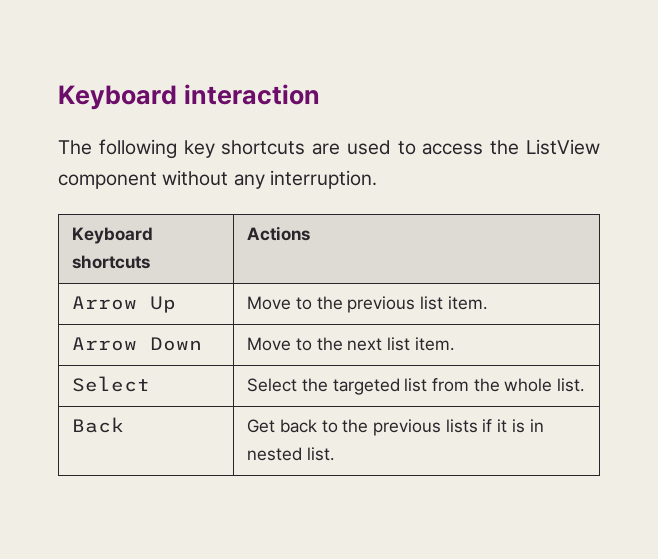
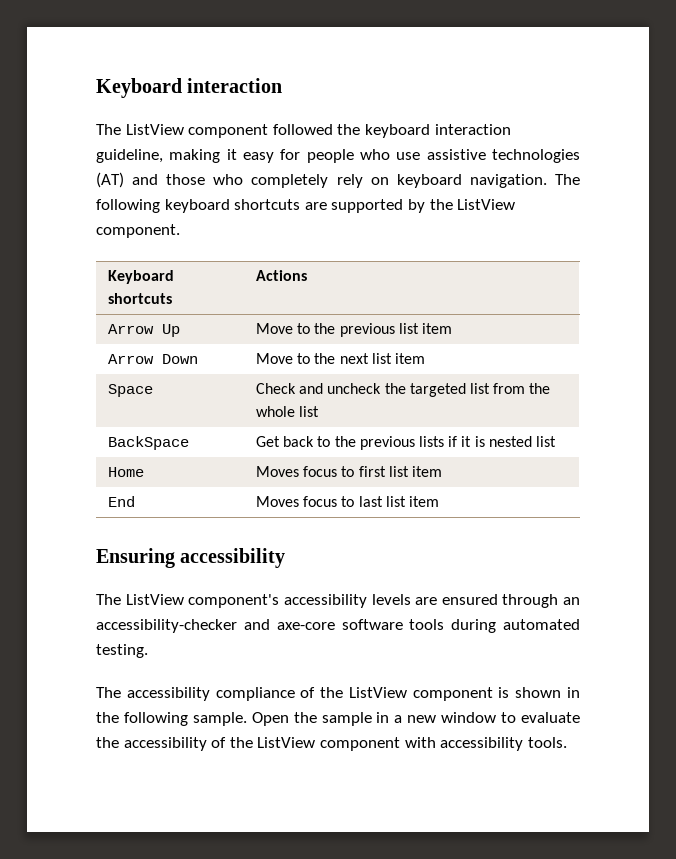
- The following key shortcuts are used to access the ListView component without any interruption.
+ The ListView component followed the keyboard interaction guideline, making it easy for people who use assistive technologies (AT) and those who completely rely on keyboard navigation. The following keyboard shortcuts are supported by the ListView component.
- Arrow Up | Move to the previous list item.
+ Arrow Up | Move to the previous list item
- Arrow Down | Move to the next list item.
- Select | Select the targeted list from the whole list.
- Back | Get back to the previous lists if it is in nested list.
+ Arrow Down | Move to the next list item
+ Space | Check and uncheck the targeted list from the whole list
+ BackSpace | Get back to the previous lists if it is nested list
+ Home | Moves focus to first list item
+ End | Moves focus to last list item
+ Ensuring accessibility
+ The ListView component's accessibility levels are ensured through an accessibility-checker and axe-core software tools during automated testing.
+ The accessibility compliance of the ListView component is shown in the following sample. Open the sample in a new window to evaluate the accessibility of the ListView component with accessibility tools.

